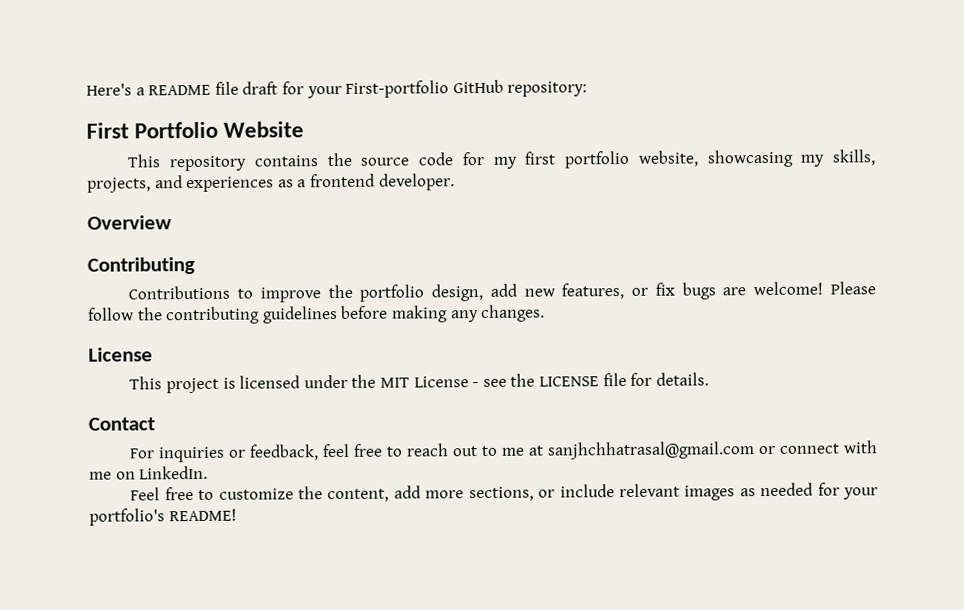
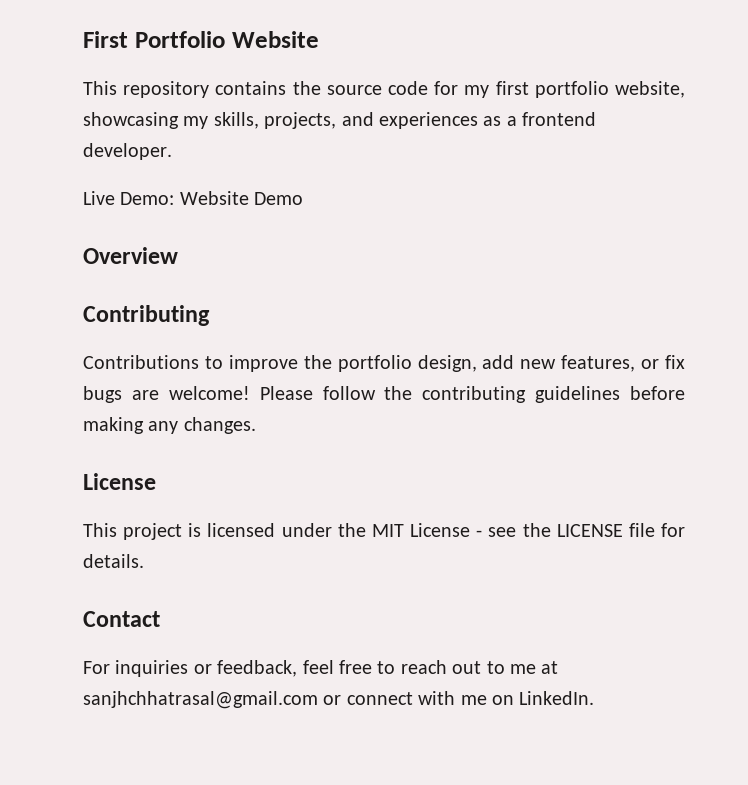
- Here's a README file draft for your First-portfolio GitHub repository:
+ Live Demo: Website Demo
- Feel free to customize the content, add more sections, or include relevant images as needed for your portfolio's README!

